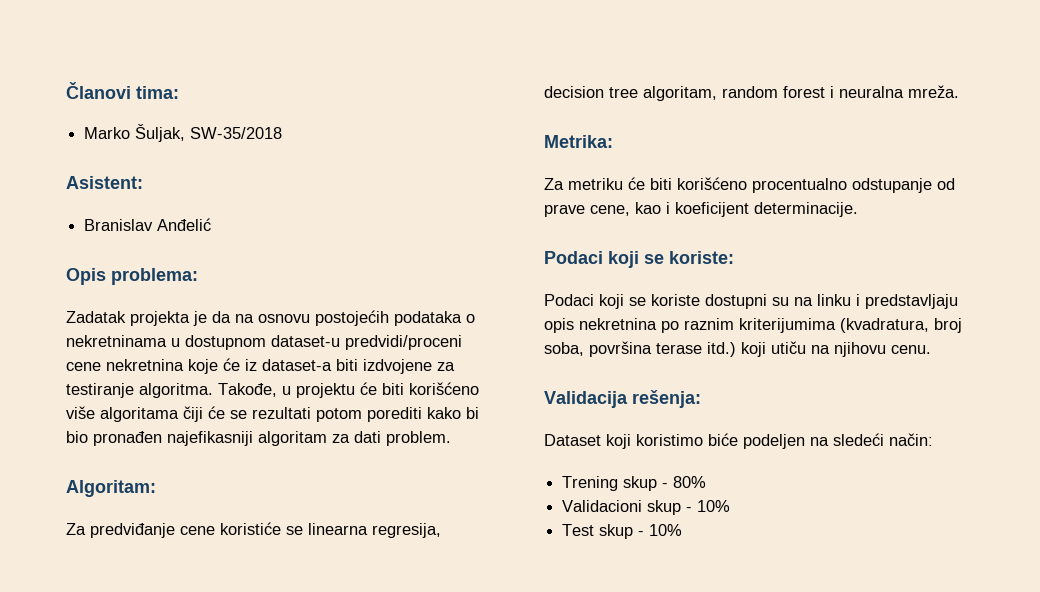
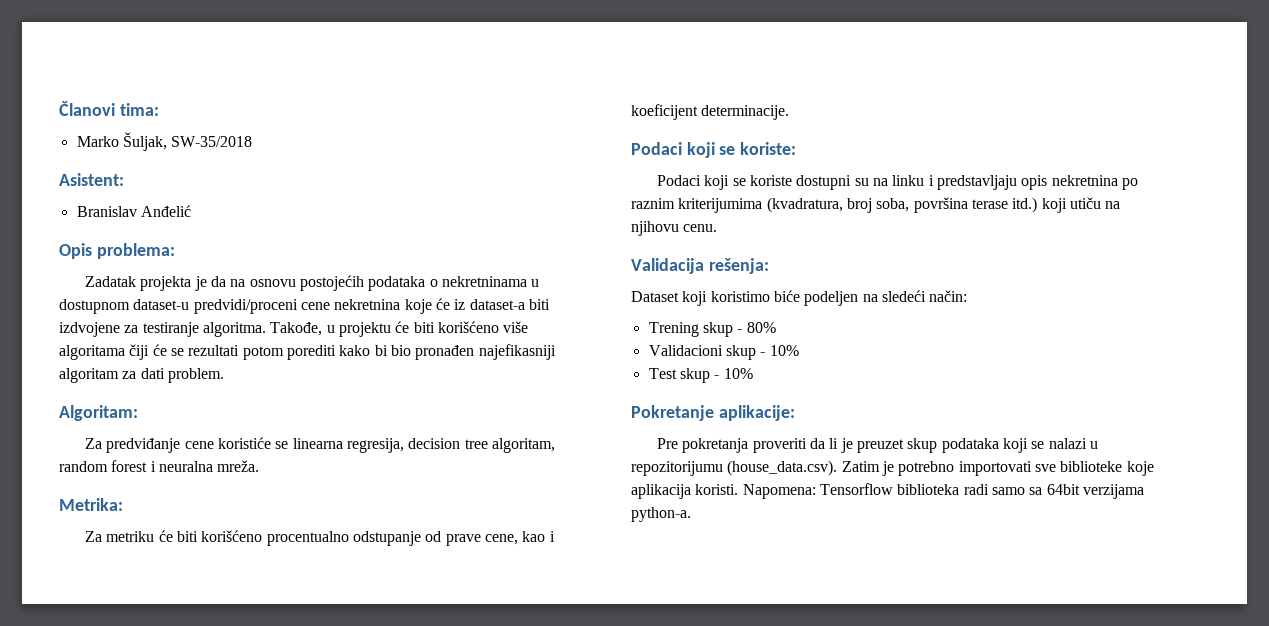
+ Pokretanje aplikacije:
+ Pre pokretanja proveriti da li je preuzet skup podataka koji se nalazi u repozitorijumu (house_data.csv). Zatim je potrebno importovati sve biblioteke koje aplikacija koristi. Napomena: Tensorflow biblioteka radi samo sa 64bit verzijama python-a.

